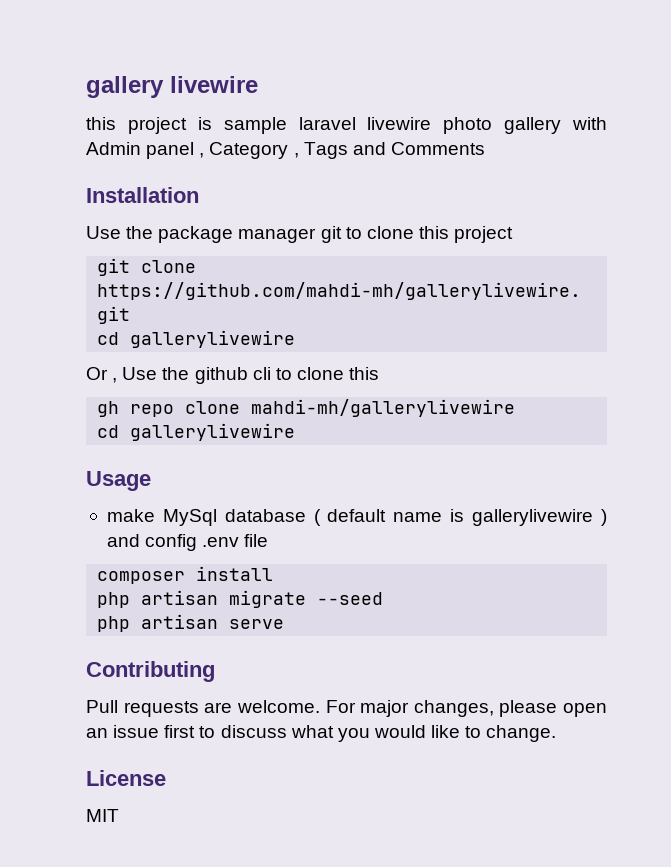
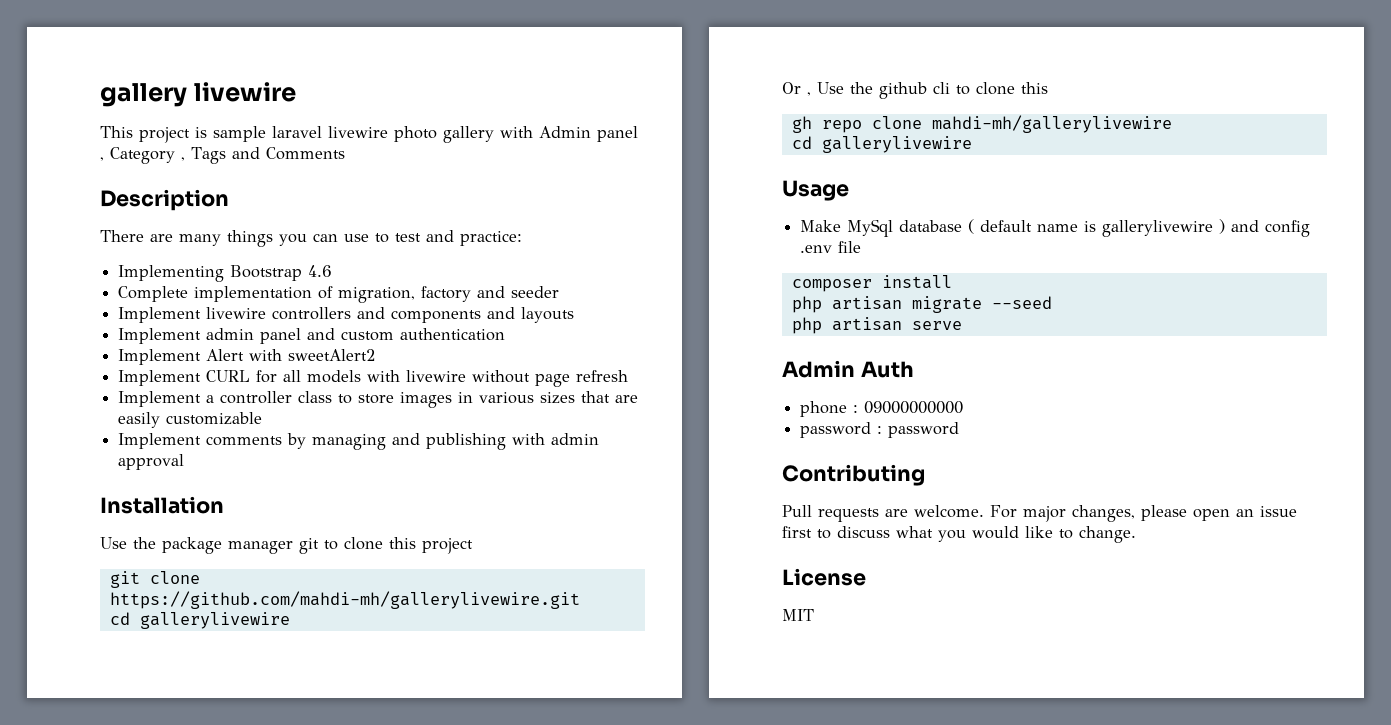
- this project is sample laravel livewire photo gallery with Admin panel , Category , Tags and Comments
+ This project is sample laravel livewire photo gallery with Admin panel , Category , Tags and Comments
+ Description
+ There are many things you can use to test and practice:
+ Implementing Bootstrap 4.6
+ Complete implementation of migration, factory and seeder
+ Implement livewire controllers and components and layouts
+ Implement admin panel and custom authentication
+ Implement Alert with sweetAlert2
+ Implement CURL for all models with livewire without page refresh
+ Implement a controller class to store images in various sizes that are easily customizable
+ Implement comments by managing and publishing with admin approval
- make MySql database ( default name is gallerylivewire ) and config .env file
+ Make MySql database ( default name is gallerylivewire ) and config .env file
+ Admin Auth
+ phone : 09000000000
+ password : password

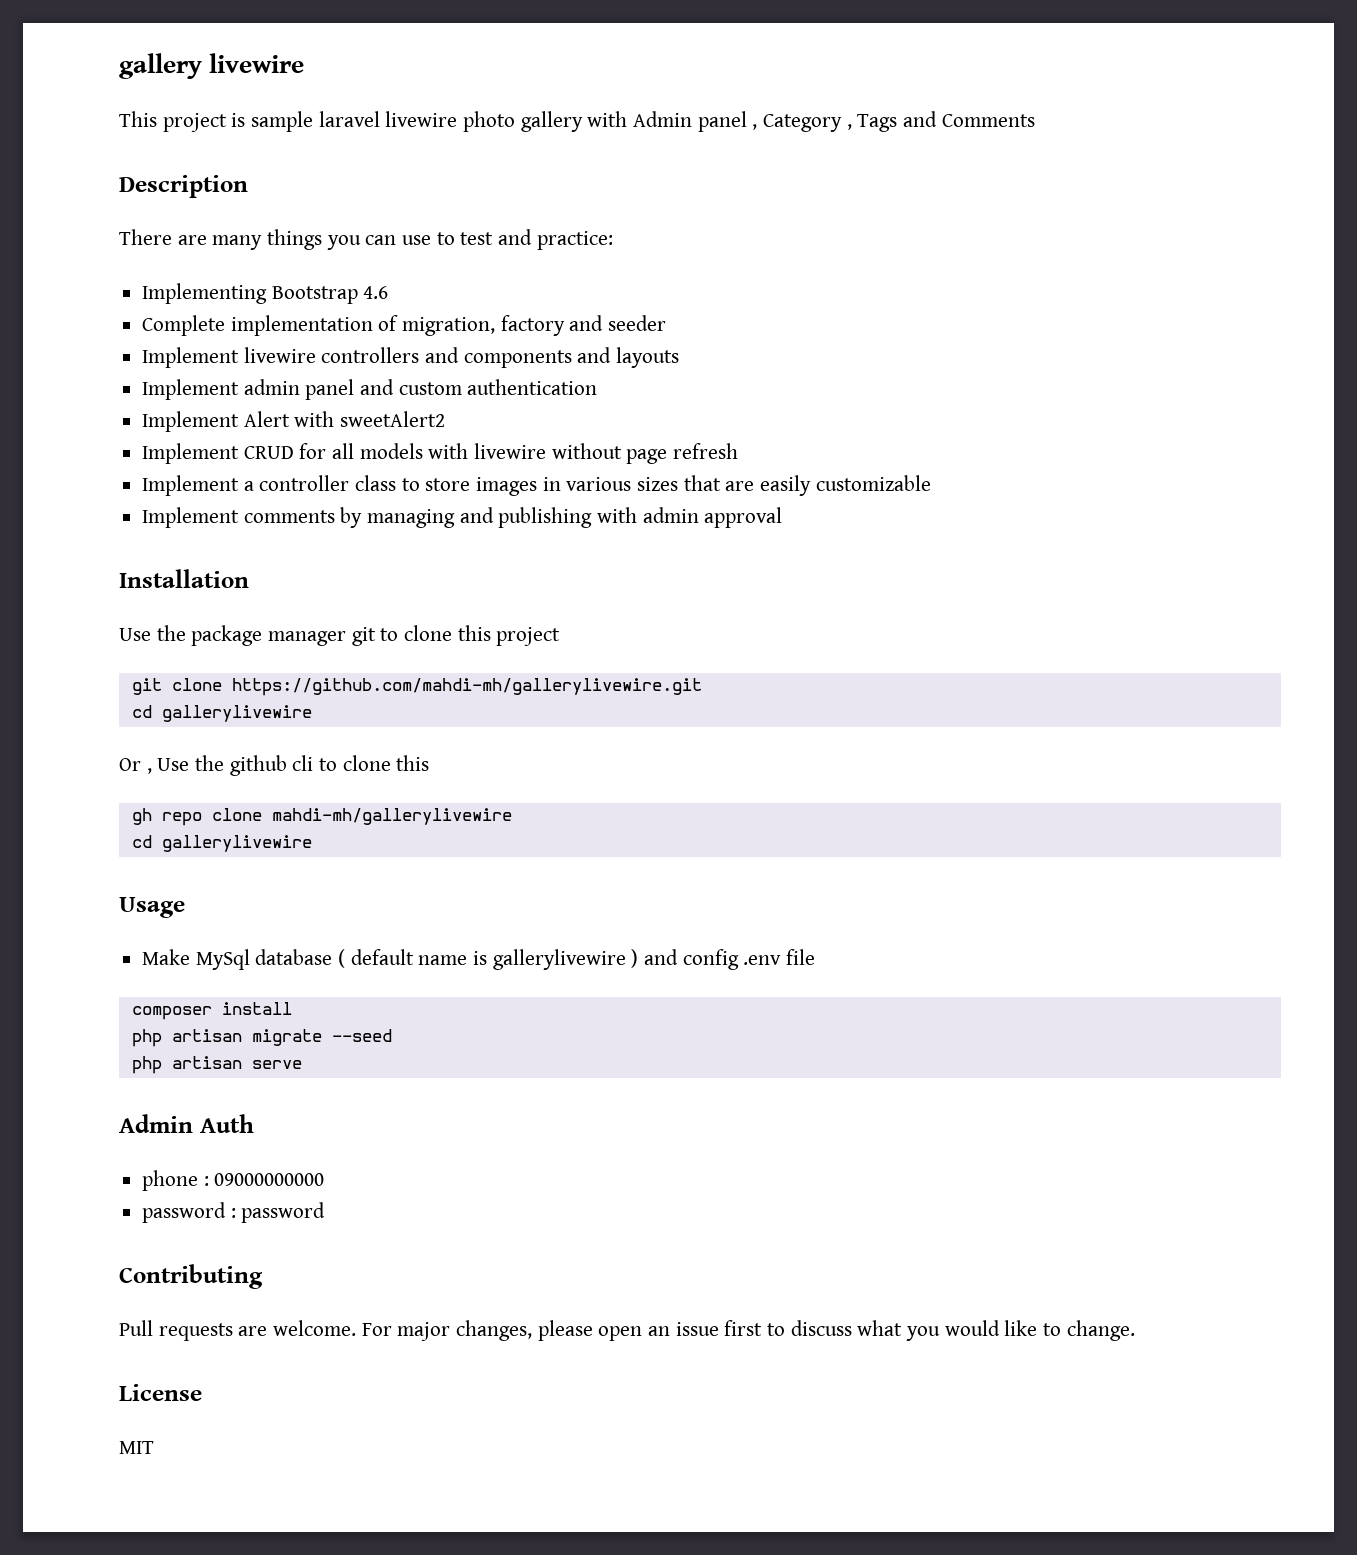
- Implement CURL for all models with livewire without page refresh
+ Implement CRUD for all models with livewire without page refresh

